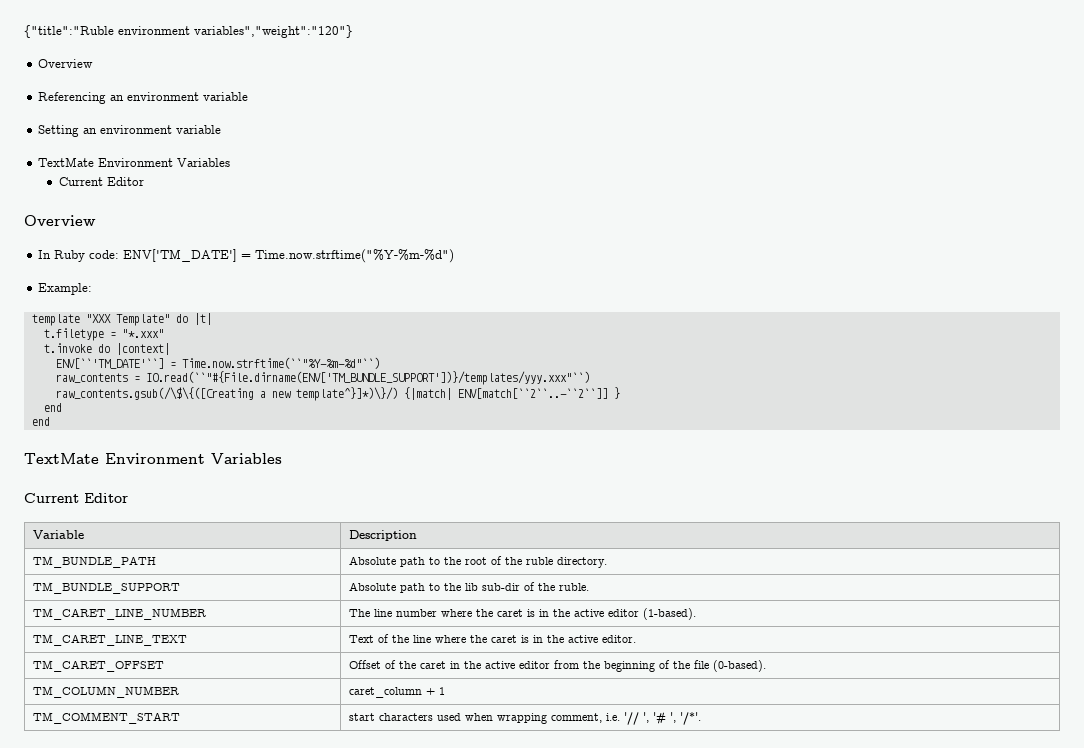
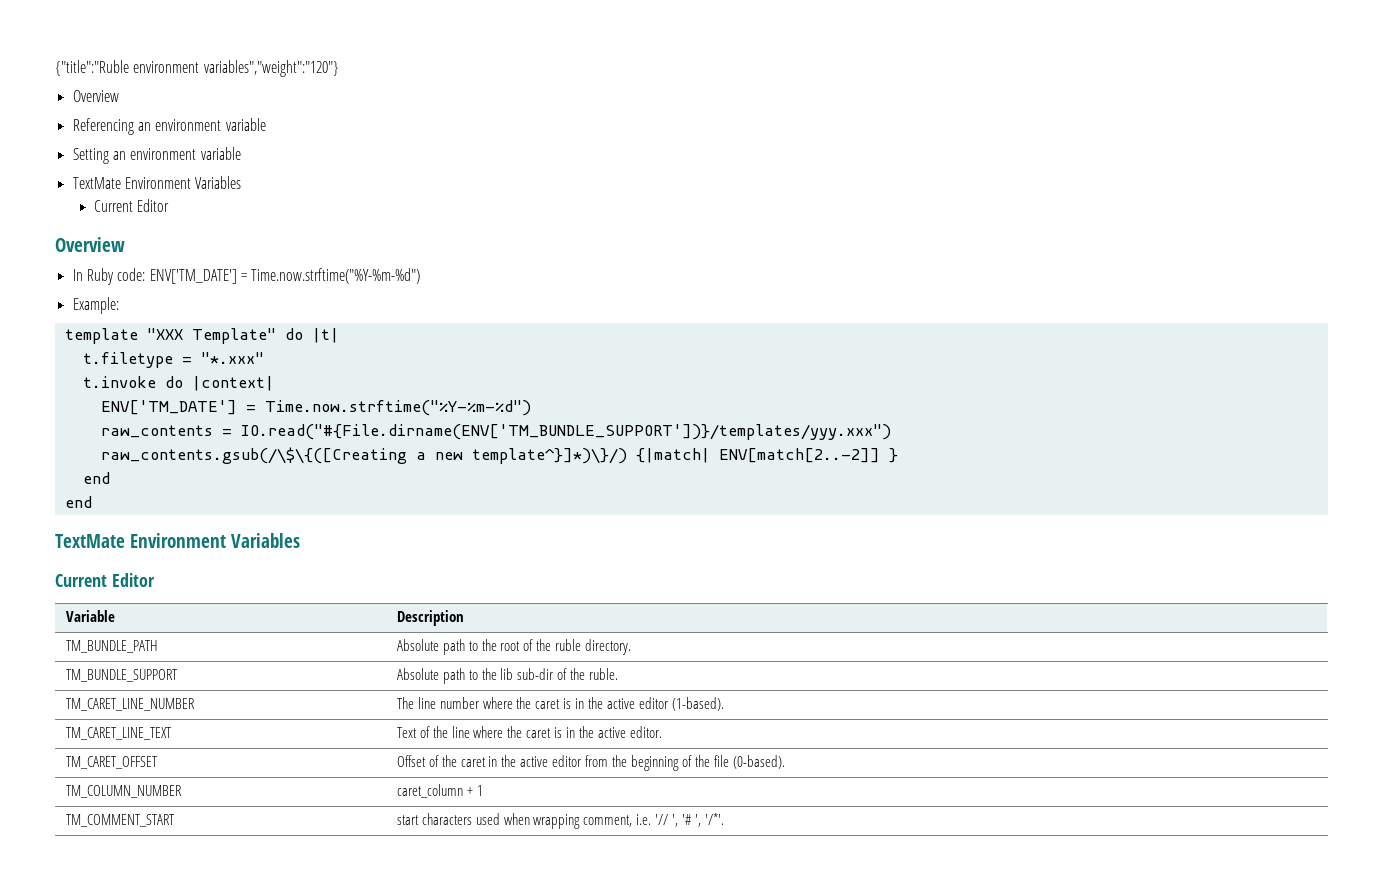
  t.invoke do |context|
- ENV[``'TM_DATE'``] = Time.now.strftime(``"%Y-%m-%d"``)
+ ENV['TM_DATE'] = Time.now.strftime("%Y-%m-%d")
- raw_contents = IO.read(``"#{File.dirname(ENV['TM_BUNDLE_SUPPORT'])}/templates/yyy.xxx"``)
+ raw_contents = IO.read("#{File.dirname(ENV['TM_BUNDLE_SUPPORT'])}/templates/yyy.xxx")
- raw_contents.gsub(/\$\{([Creating a new template^}]*)\}/) {|match| ENV[match[``2``..-``2``]] }
+ raw_contents.gsub(/\$\{([Creating a new template^}]*)\}/) {|match| ENV[match[2..-2]] }

